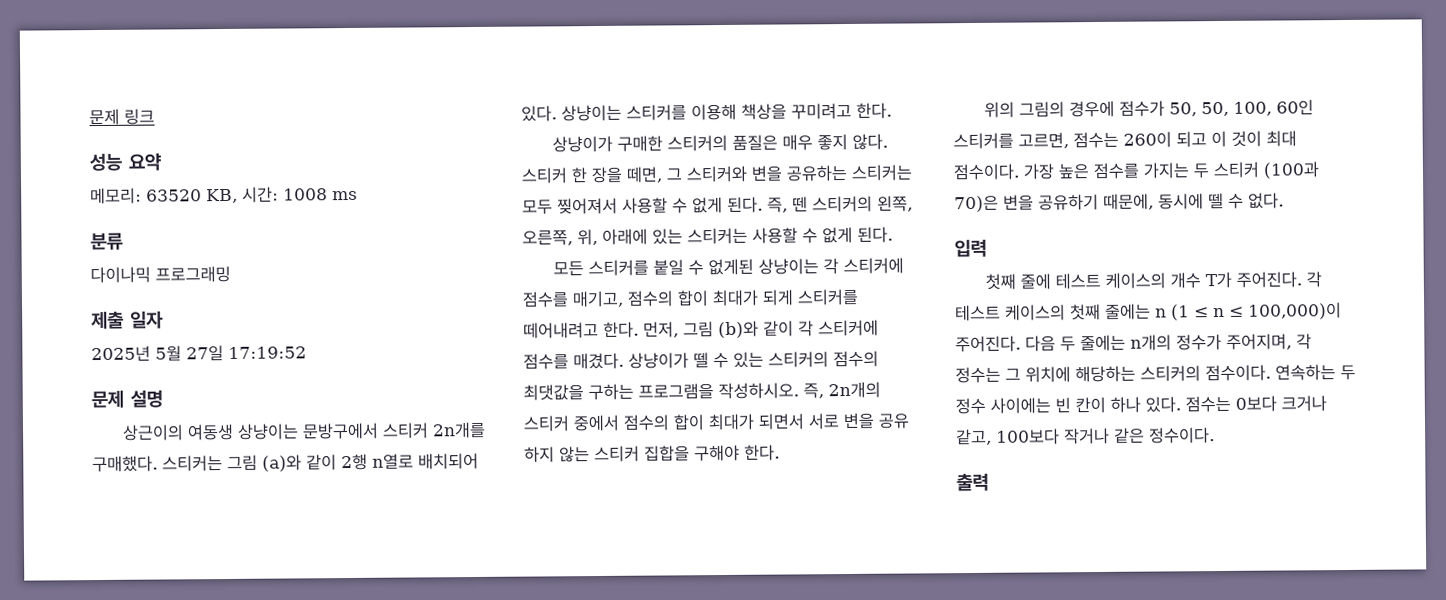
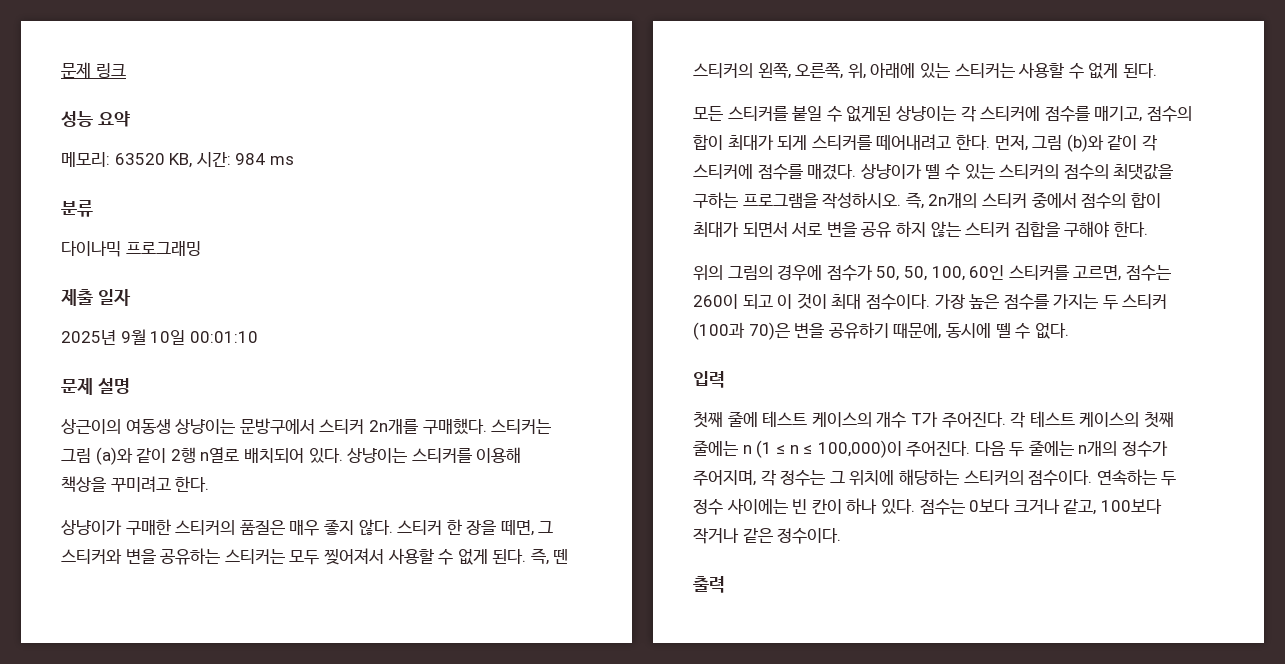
- 메모리: 63520 KB, 시간: 1008 ms
+ 메모리: 63520 KB, 시간: 984 ms
- 2025년 5월 27일 17:19:52
+ 2025년 9월 10일 00:01:10

